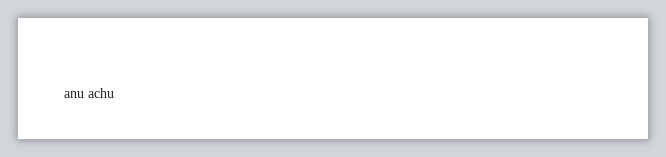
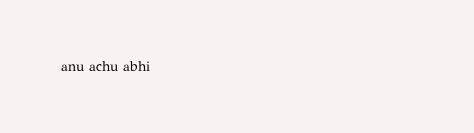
- anu achu
+ anu achu abhi

